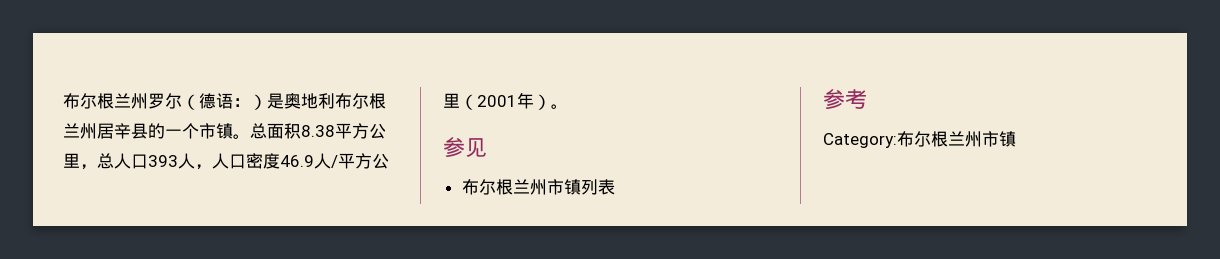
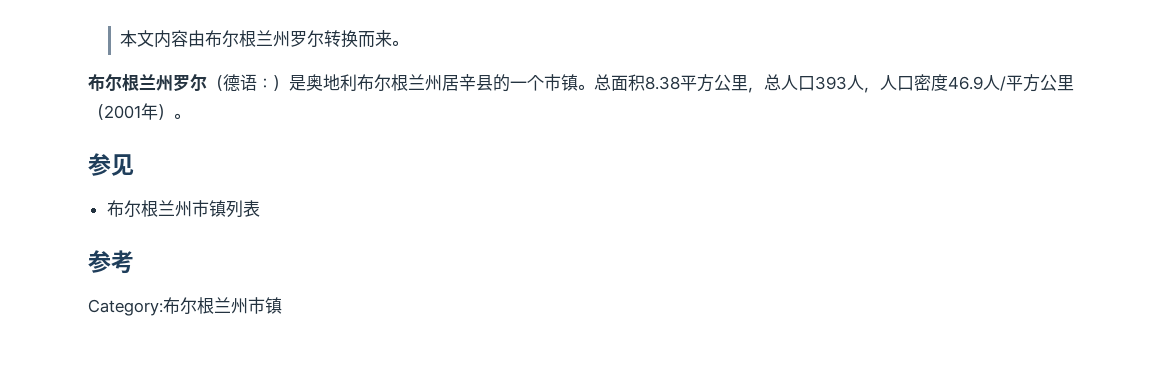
+ 本文内容由布尔根兰州罗尔转换而来。

